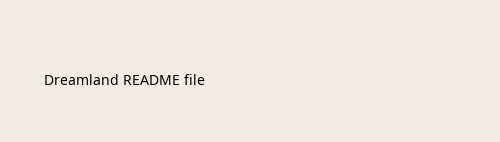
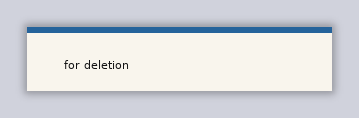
- Dreamland README file
+ for deletion

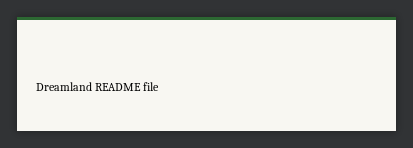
- for deletion
+ Dreamland README file

